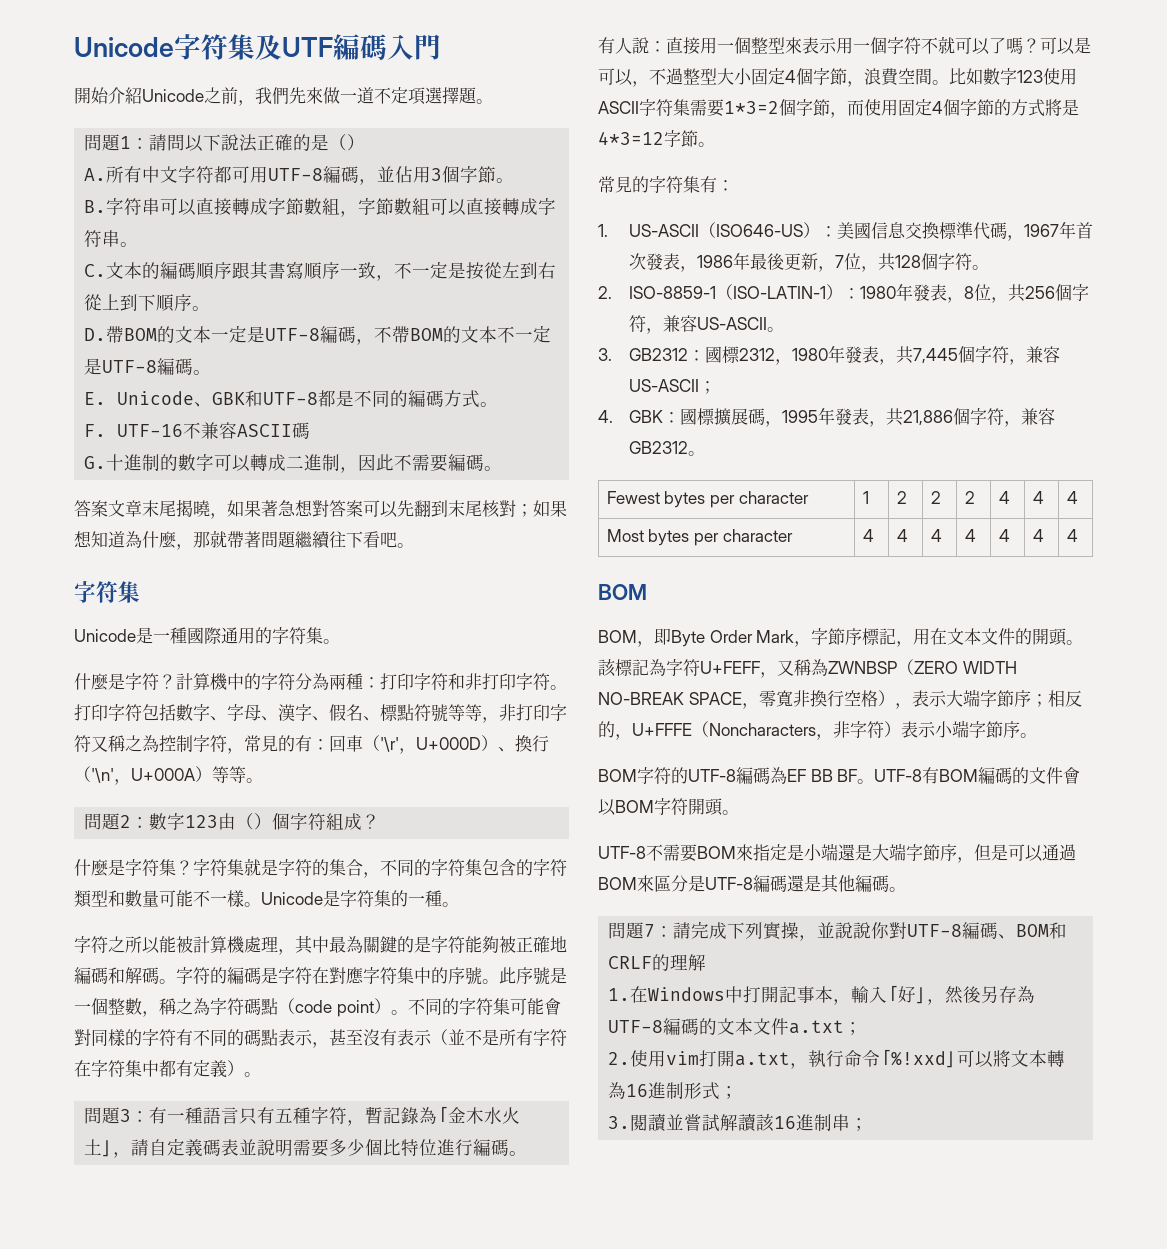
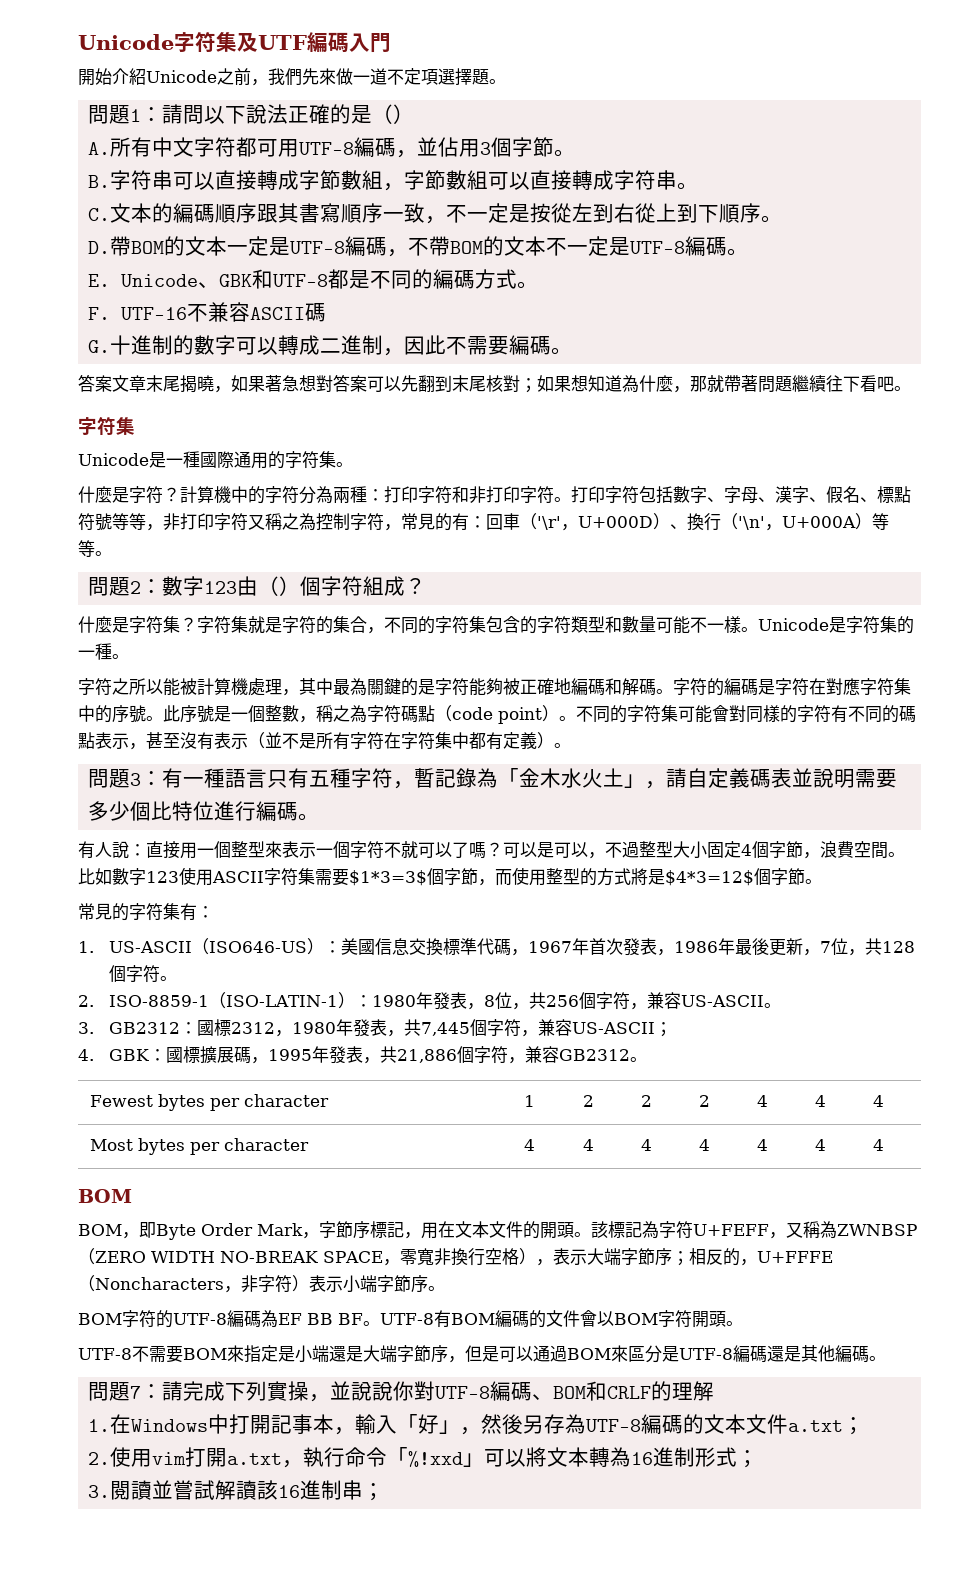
- 有人說：直接用一個整型來表示用一個字符不就可以了嗎？
+ 有人說：直接用一個整型來表示一個字符不就可以了嗎？
- 比如數字123使用ASCII字符集需要1*3=2個字節，而使用固定4個字節的方式將是4*3=12字節。
+ 比如數字123使用ASCII字符集需要$1*3=3$個字節，而使用整型的方式將是$4*3=12$個字節。

